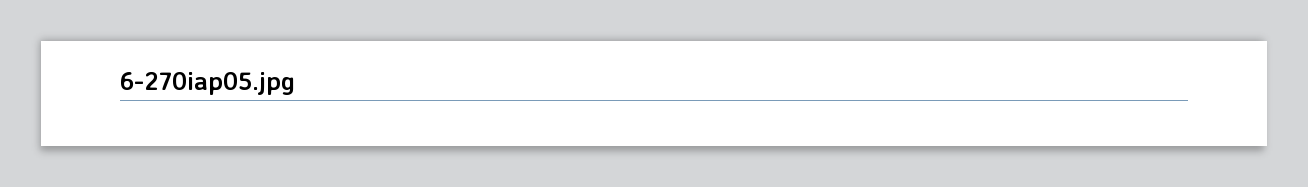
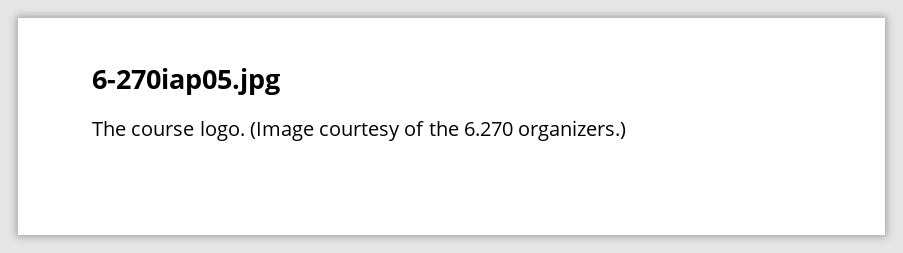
+ The course logo. (Image courtesy of the 6.270 organizers.)

